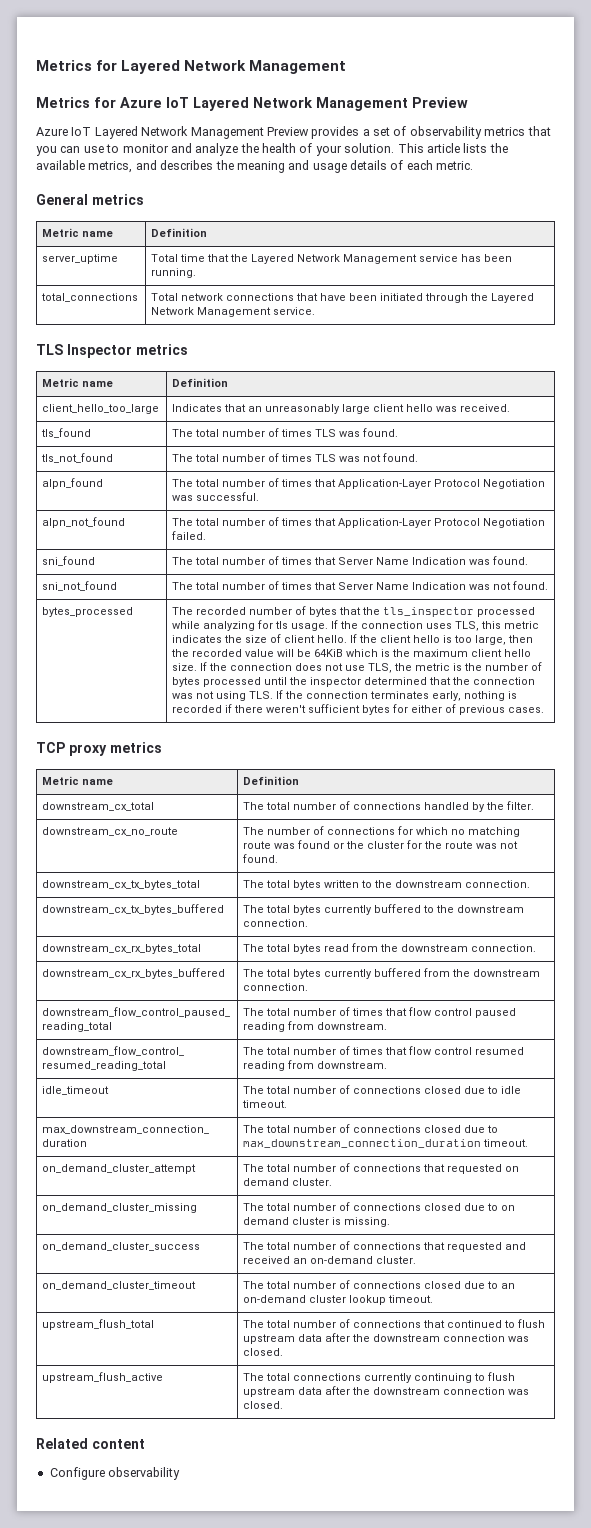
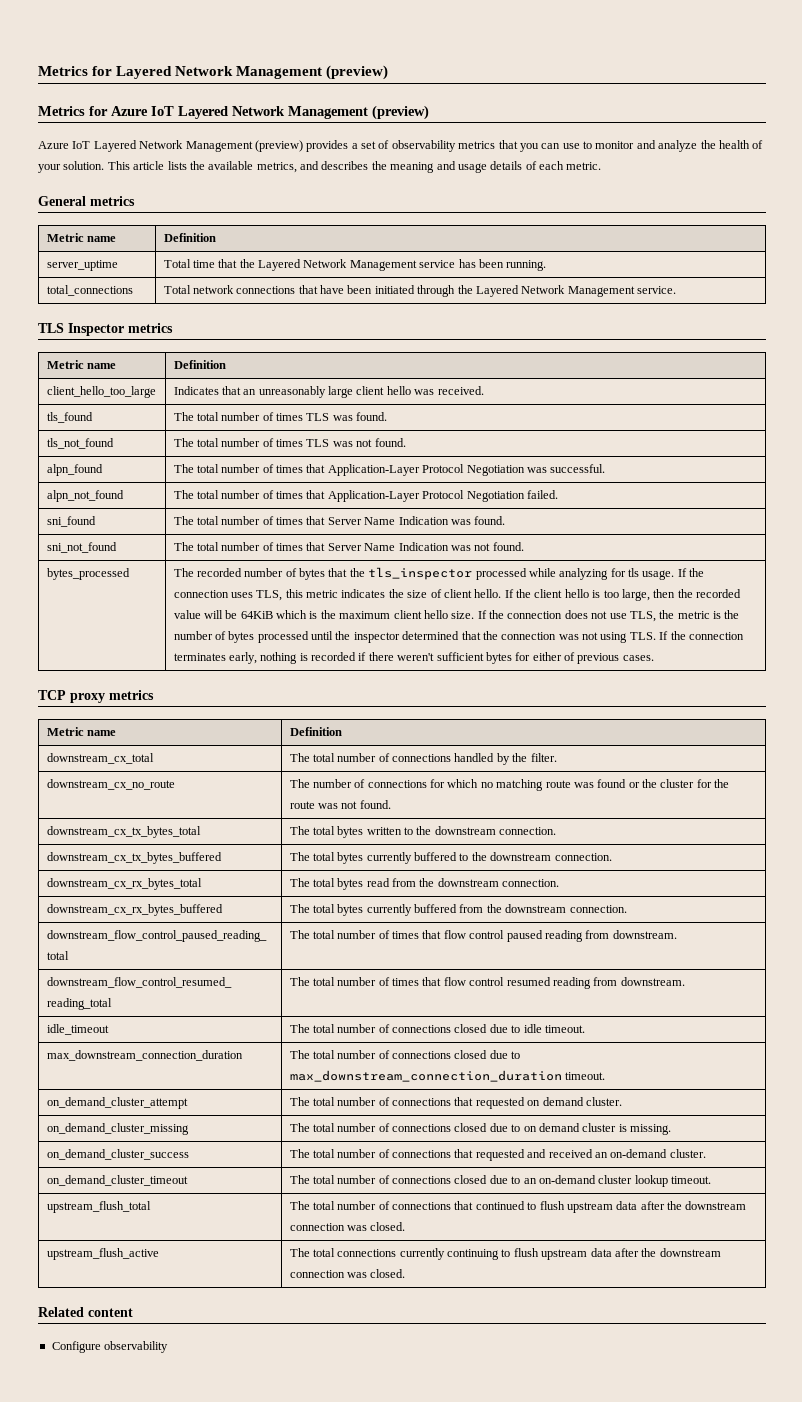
- Metrics for Layered Network Management
+ Metrics for Layered Network Management (preview)
- Metrics for Azure IoT Layered Network Management Preview
- Azure IoT Layered Network Management Preview provides a set of observability metrics that you can use to monitor and analyze the health of your solution.
+ Metrics for Azure IoT Layered Network Management (preview)
+ Azure IoT Layered Network Management (preview) provides a set of observability metrics that you can use to monitor and analyze the health of your solution.

